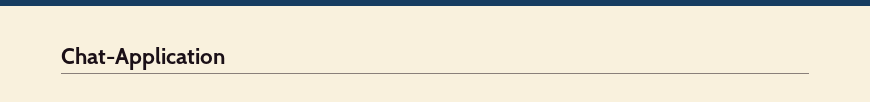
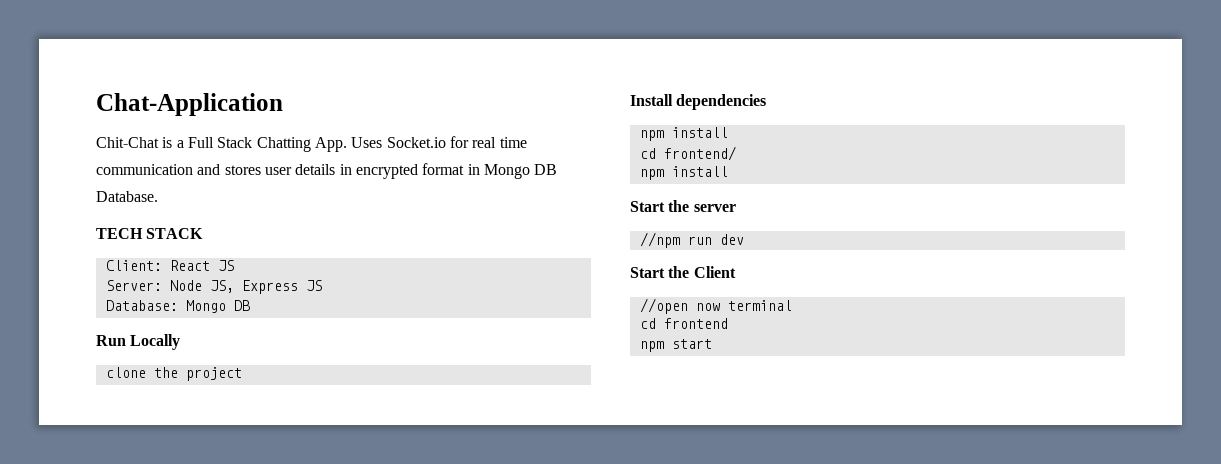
+ Chit-Chat is a Full Stack Chatting App. Uses Socket.io for real time communication and stores user details in encrypted format in Mongo DB Database.
+ TECH STACK
+ Client: React JS
+ Server: Node JS, Express JS
+ Database: Mongo DB
+ Run Locally
+ clone the project
+ Install dependencies
+ npm install
+ cd frontend/
+ npm install
+ Start the server
+ //npm run dev
+ Start the Client
+ //open now terminal
+ cd frontend
+ npm start

